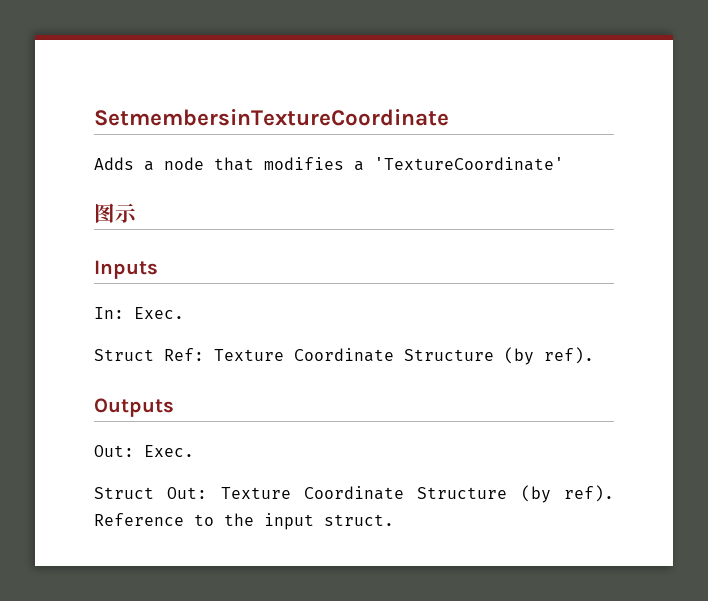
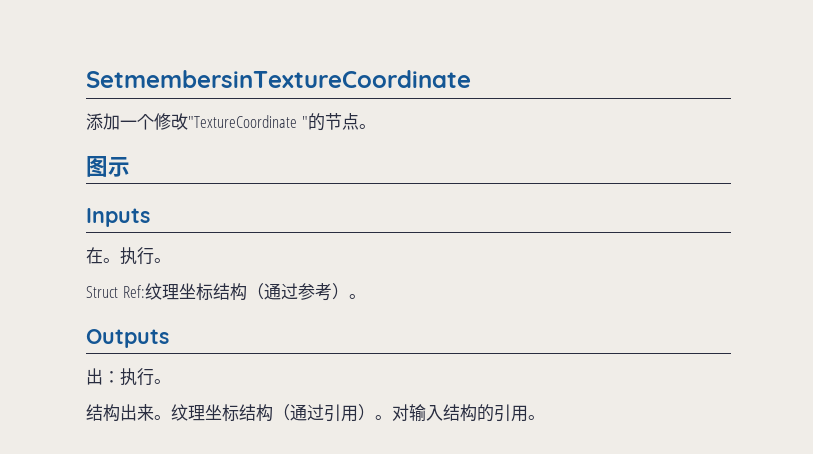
- Adds a node that modifies a 'TextureCoordinate'
+ 添加一个修改"TextureCoordinate "的节点。
- In: Exec.
+ 在。执行。
- Struct Ref: Texture Coordinate Structure (by ref).
+ Struct Ref:纹理坐标结构（通过参考）。
  Outputs
- Out: Exec.
- Struct Out: Texture Coordinate Structure (by ref). Reference to the input struct.
+ 出：执行。
+ 结构出来。纹理坐标结构（通过引用）。对输入结构的引用。

